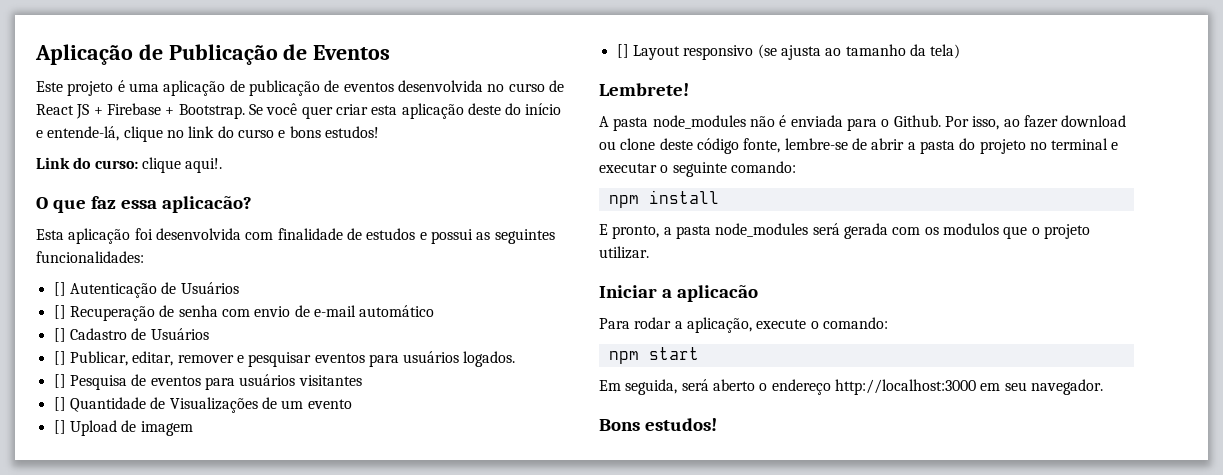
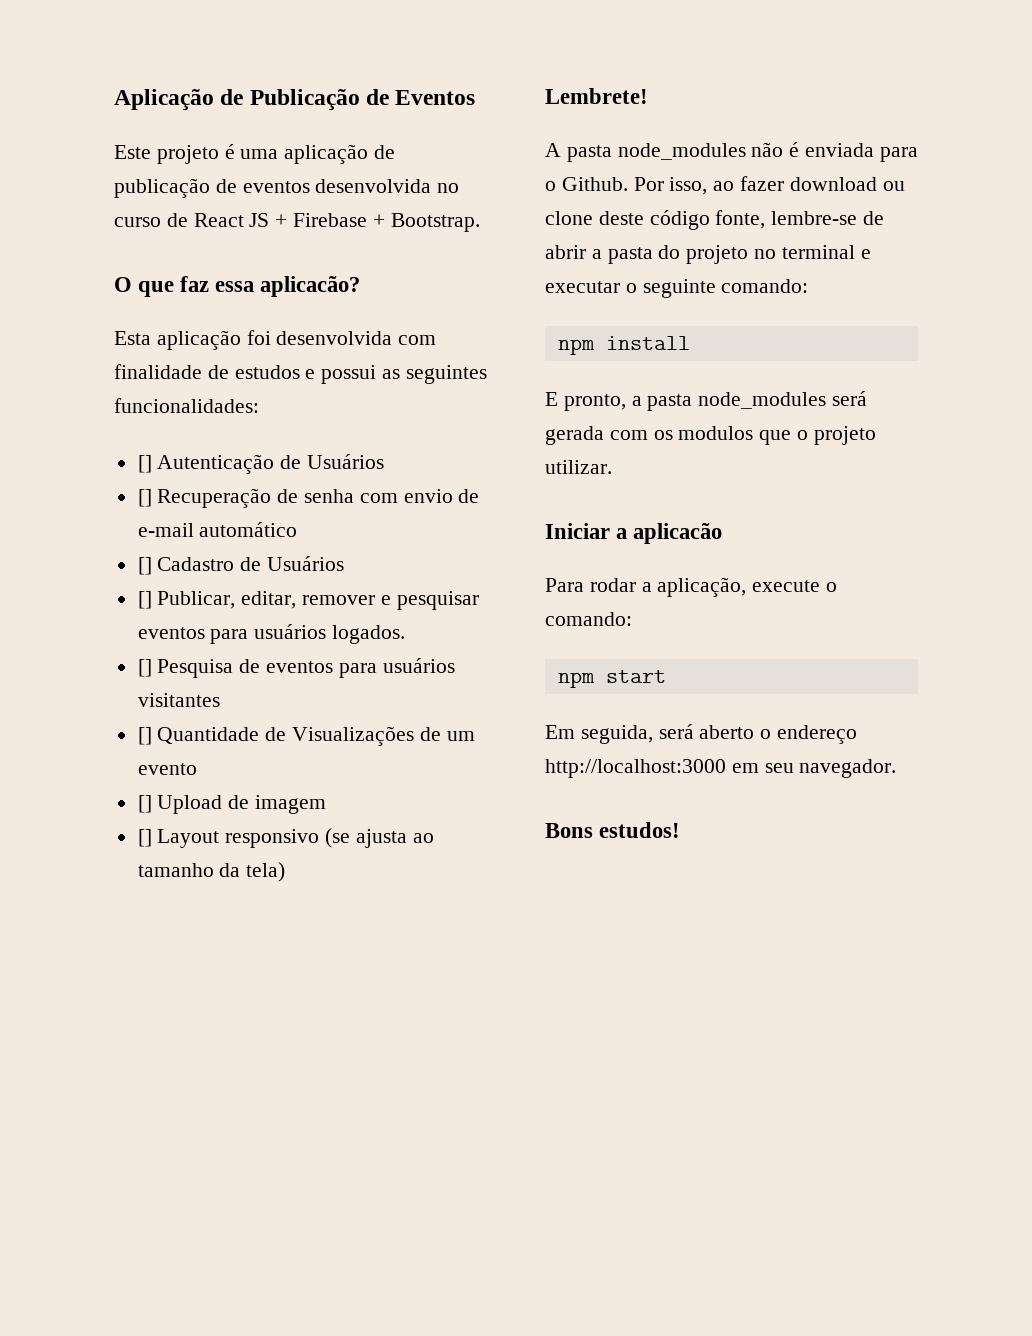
- Se você quer criar esta aplicação deste do início e entende-lá, clique no link do curso e bons estudos!
- Link do curso: clique aqui!.

